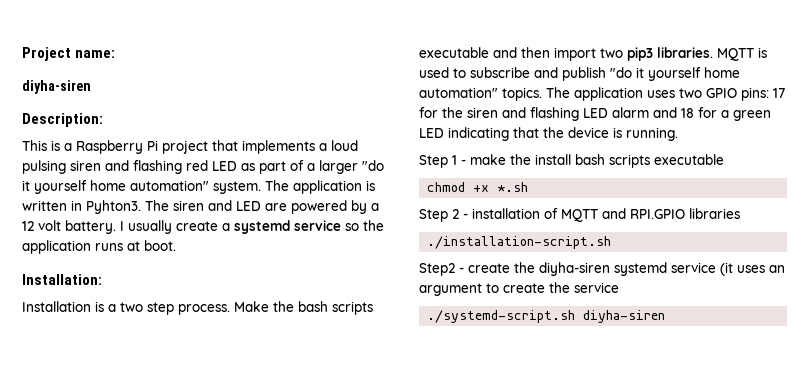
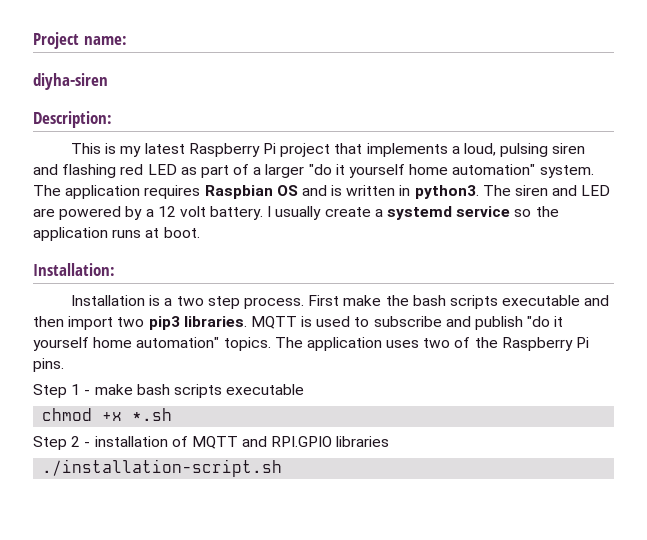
- This is a Raspberry Pi project that implements a loud pulsing siren and flashing red LED as part of a larger "do it yourself home automation" system.
+ This is my latest Raspberry Pi project that implements a loud, pulsing siren and flashing red LED as part of a larger "do it yourself home automation" system.
- The application is written in Pyhton3.
+ The application requires Raspbian OS and is written in python3.
- Make the bash scripts executable and then import two pip3 libraries.
+ First make the bash scripts executable and then import two pip3 libraries.
- The application uses two GPIO pins: 17 for the siren and flashing LED alarm and 18 for a green LED indicating that the device is running.
+ The application uses two of the Raspberry Pi pins.
- Step 1 - make the install bash scripts executable
+ Step 1 - make bash scripts executable
- Step2 - create the diyha-siren systemd service (it uses an argument to create the service
- ./systemd-script.sh diyha-siren

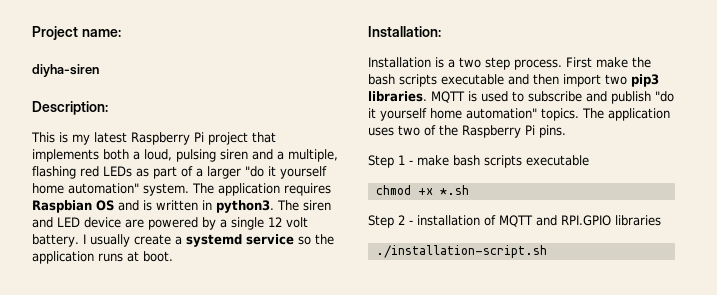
- This is my latest Raspberry Pi project that implements a loud, pulsing siren and flashing red LED as part of a larger "do it yourself home automation" system.
+ This is my latest Raspberry Pi project that implements both a loud, pulsing siren and a multiple, flashing red LEDs as part of a larger "do it yourself home automation" system.
- The siren and LED are powered by a 12 volt battery.
+ The siren and LED device are powered by a single 12 volt battery.

